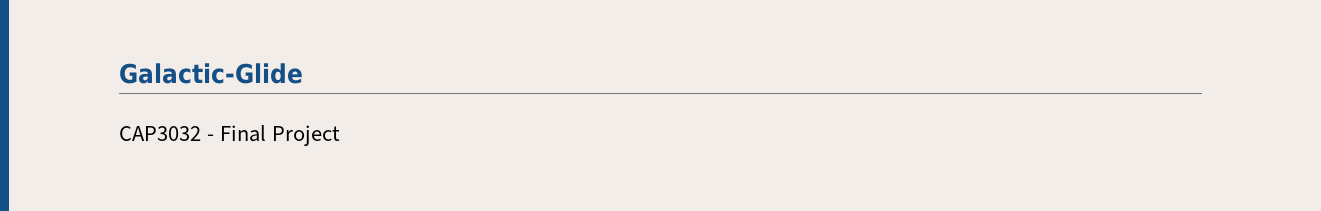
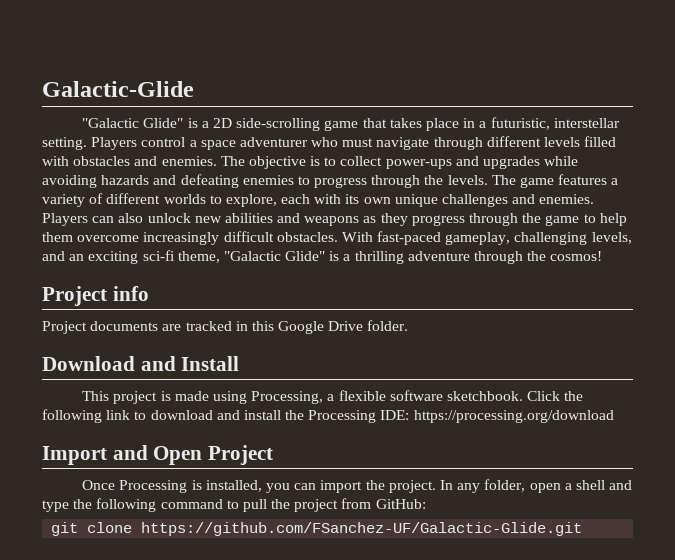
- CAP3032 - Final Project
+ "Galactic Glide" is a 2D side-scrolling game that takes place in a futuristic, interstellar setting. Players control a space adventurer who must navigate through different levels filled with obstacles and enemies. The objective is to collect power-ups and upgrades while avoiding hazards and defeating enemies to progress through the levels. The game features a variety of different worlds to explore, each with its own unique challenges and enemies. Players can also unlock new abilities and weapons as they progress through the game to help them overcome increasingly difficult obstacles. With fast-paced gameplay, challenging levels, and an exciting sci-fi theme, "Galactic Glide" is a thrilling adventure through the cosmos!
+ Project info
+ Project documents are tracked in this Google Drive folder.
+ Download and Install
+ This project is made using Processing, a flexible software sketchbook. Click the following link to download and install the Processing IDE: https://processing.org/download
+ Import and Open Project
+ Once Processing is installed, you can import the project. In any folder, open a shell and type the following command to pull the project from GitHub:
+ git clone https://github.com/FSanchez-UF/Galactic-Glide.git

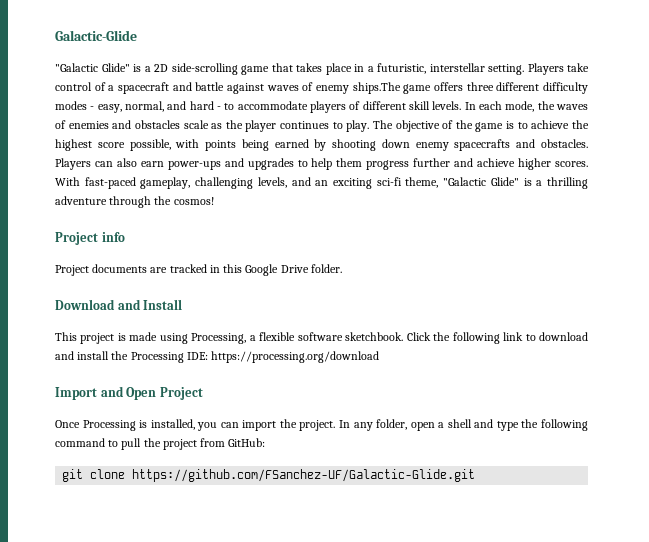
- Players control a space adventurer who must navigate through different levels filled with obstacles and enemies. The objective is to collect power-ups and upgrades while avoiding hazards and defeating enemies to progress through the levels. The game features a variety of different worlds to explore, each with its own unique challenges and enemies. Players can also unlock new abilities and weapons as they progress through the game to help them overcome increasingly difficult obstacles.
+ Players take control of a spacecraft and battle against waves of enemy ships.The game offers three different difficulty modes - easy, normal, and hard - to accommodate players of different skill levels. In each mode, the waves of enemies and obstacles scale as the player continues to play. The objective of the game is to achieve the highest score possible, with points being earned by shooting down enemy spacecrafts and obstacles. Players can also earn power-ups and upgrades to help them progress further and achieve higher scores.

